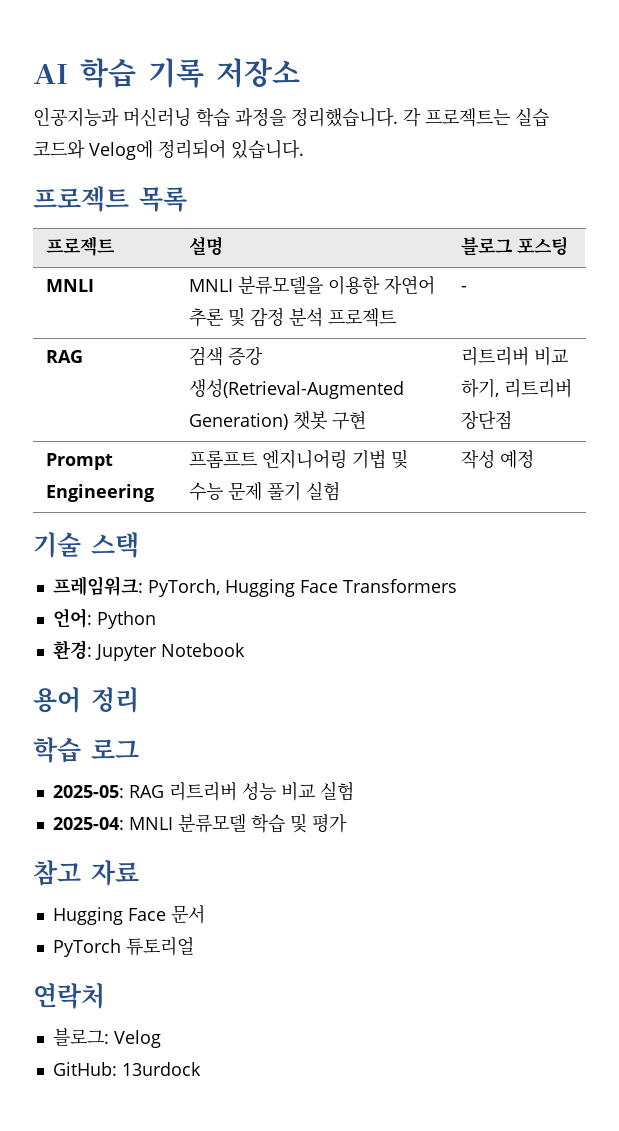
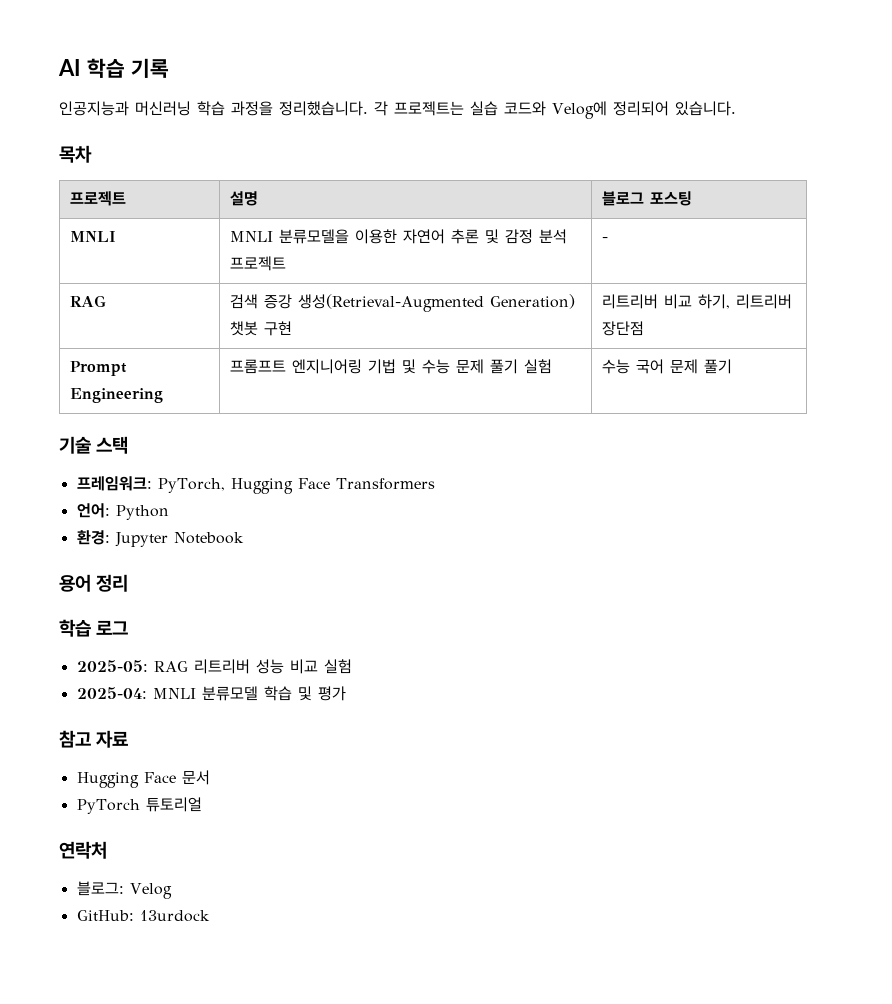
- AI 학습 기록 저장소
+ AI 학습 기록
- 프로젝트 목록
+ 목차
- Prompt Engineering | 프롬프트 엔지니어링 기법 및 수능 문제 풀기 실험 | 작성 예정
+ Prompt Engineering | 프롬프트 엔지니어링 기법 및 수능 문제 풀기 실험 | 수능 국어 문제 풀기

